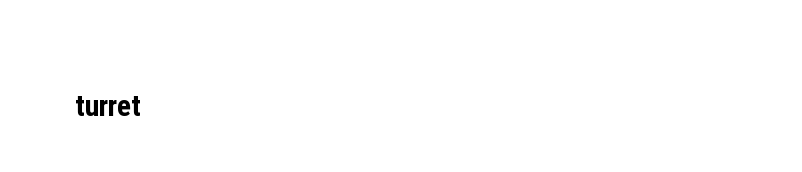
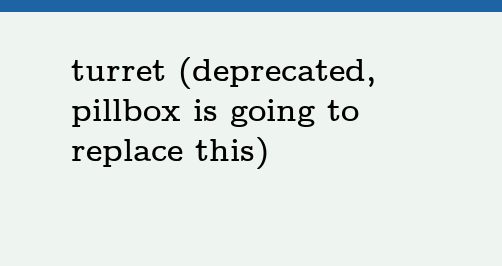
- turret
+ turret (deprecated, pillbox is going to replace this)

